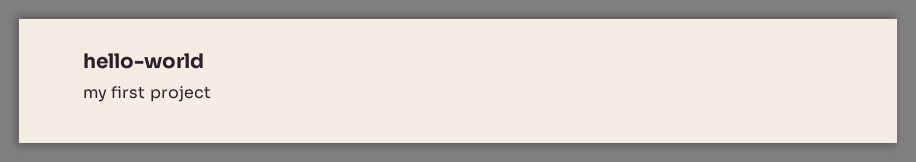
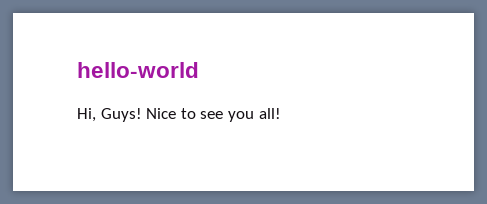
- my first project
+ Hi, Guys! Nice to see you all!

